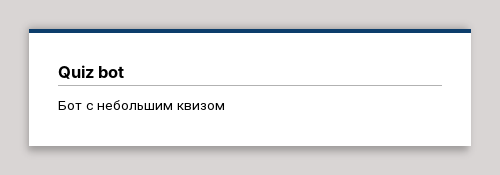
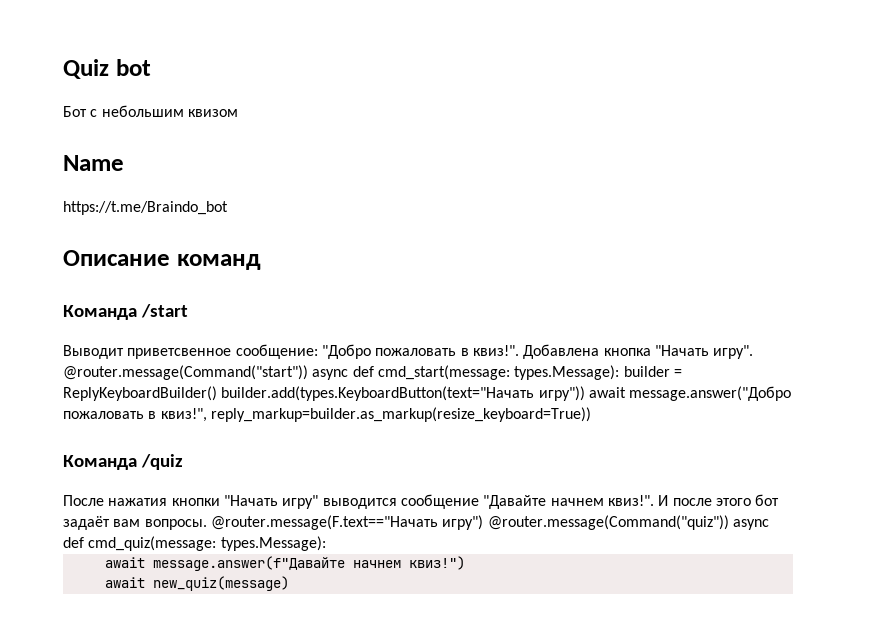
+ Name
+ https://t.me/Braindo_bot
+ Описание команд
+ Команда /start
+ Выводит приветсвенное сообщение: "Добро пожаловать в квиз!". Добавлена кнопка "Начать игру". @router.message(Command("start")) async def cmd_start(message: types.Message): builder = ReplyKeyboardBuilder() builder.add(types.KeyboardButton(text="Начать игру")) await message.answer("Добро пожаловать в квиз!", reply_markup=builder.as_markup(resize_keyboard=True))
+ Команда /quiz
+ После нажатия кнопки "Начать игру" выводится сообщение "Давайте начнем квиз!". И после этого бот задаёт вам вопросы. @router.message(F.text=="Начать игру") @router.message(Command("quiz")) async def cmd_quiz(message: types.Message):
+ await message.answer(f"Давайте начнем квиз!")
+ await new_quiz(message)

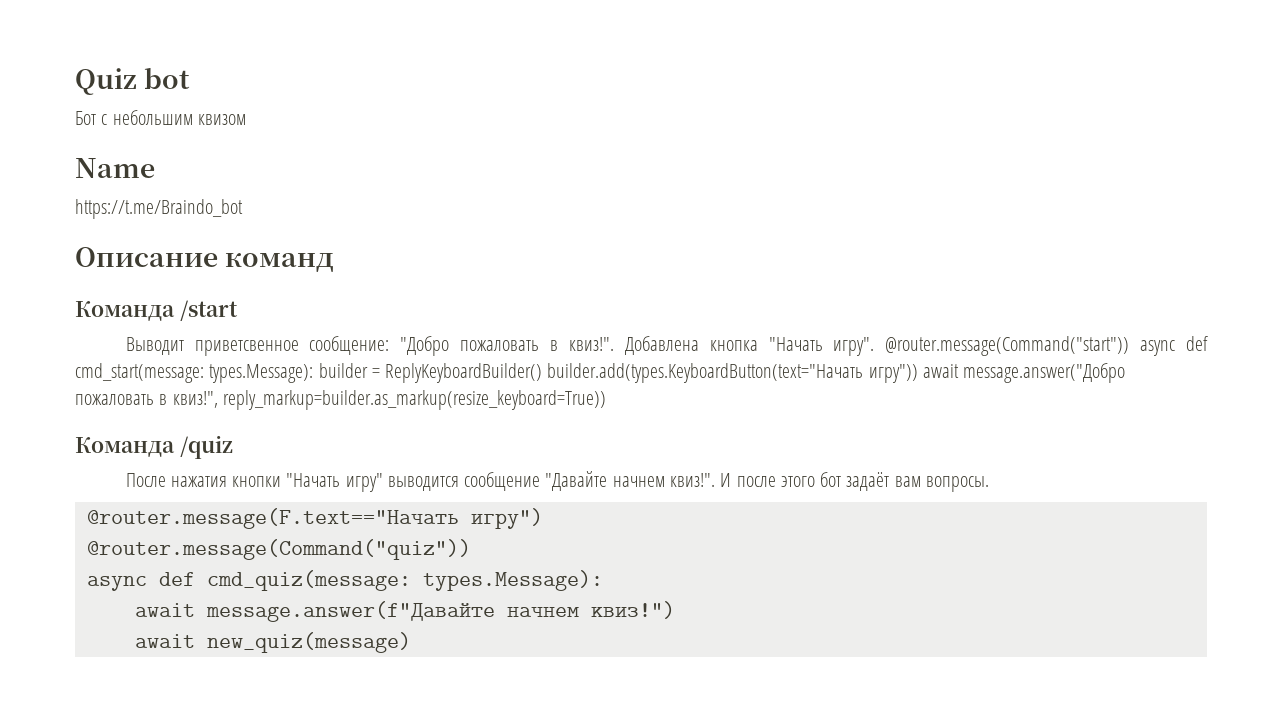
- И после этого бот задаёт вам вопросы. @router.message(F.text=="Начать игру") @router.message(Command("quiz")) async def cmd_quiz(message: types.Message):
+ И после этого бот задаёт вам вопросы.
+ @router.message(F.text=="Начать игру")
+ @router.message(Command("quiz"))
+ async def cmd_quiz(message: types.Message):

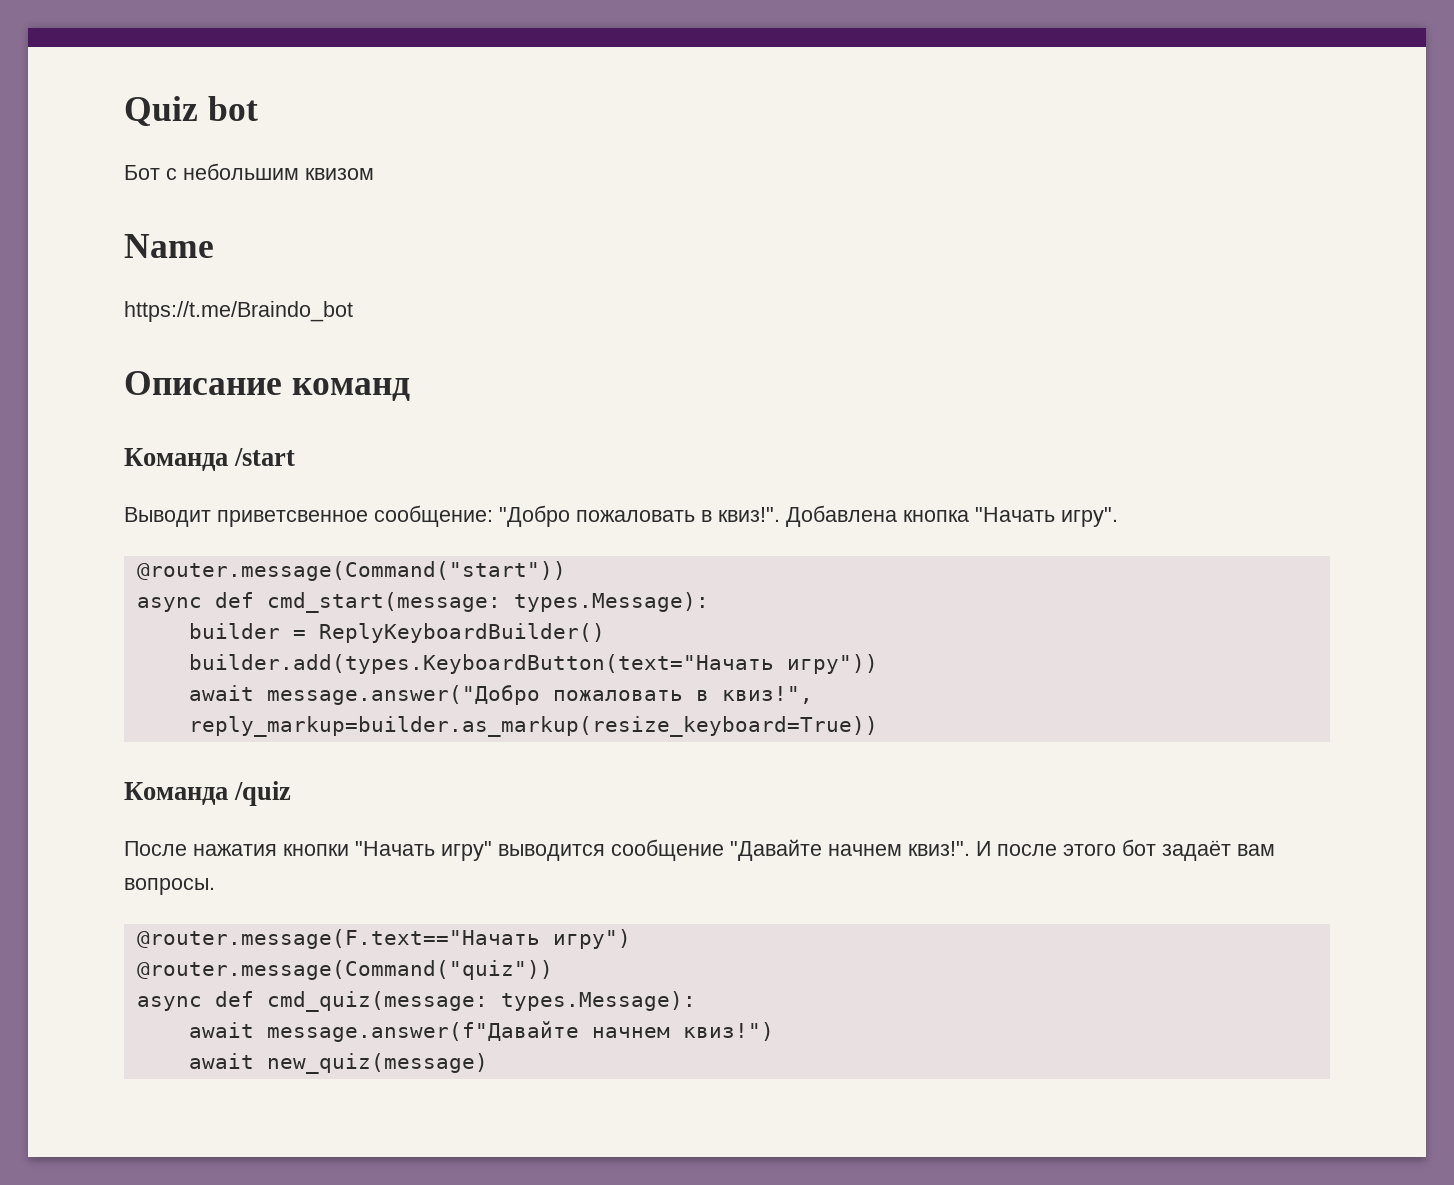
- Добавлена кнопка "Начать игру". @router.message(Command("start")) async def cmd_start(message: types.Message): builder = ReplyKeyboardBuilder() builder.add(types.KeyboardButton(text="Начать игру")) await message.answer("Добро пожаловать в квиз!", reply_markup=builder.as_markup(resize_keyboard=True))
+ Добавлена кнопка "Начать игру".
+ @router.message(Command("start"))
+ async def cmd_start(message: types.Message):
+ builder = ReplyKeyboardBuilder()
+ builder.add(types.KeyboardButton(text="Начать игру"))
+ await message.answer("Добро пожаловать в квиз!", reply_markup=builder.as_markup(resize_keyboard=True))

